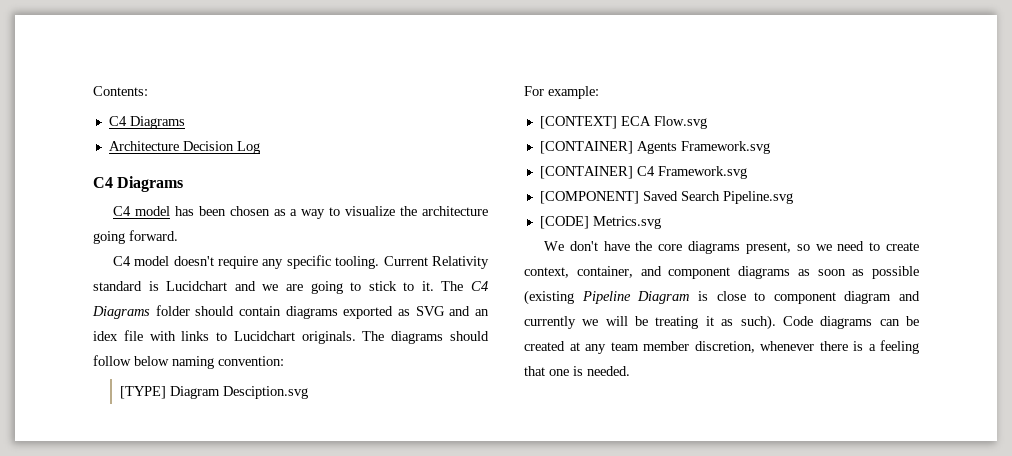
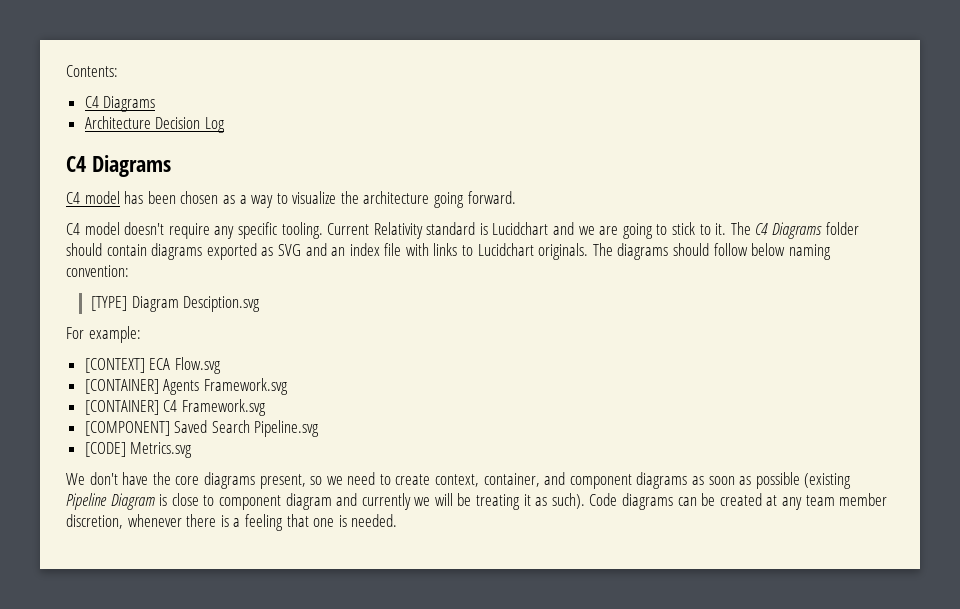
- The C4 Diagrams folder should contain diagrams exported as SVG and an idex file with links to Lucidchart originals.
+ The C4 Diagrams folder should contain diagrams exported as SVG and an index file with links to Lucidchart originals.

